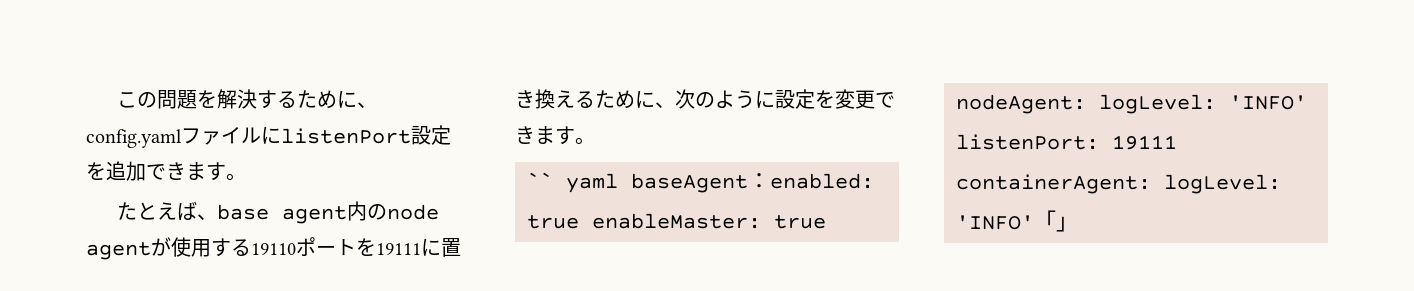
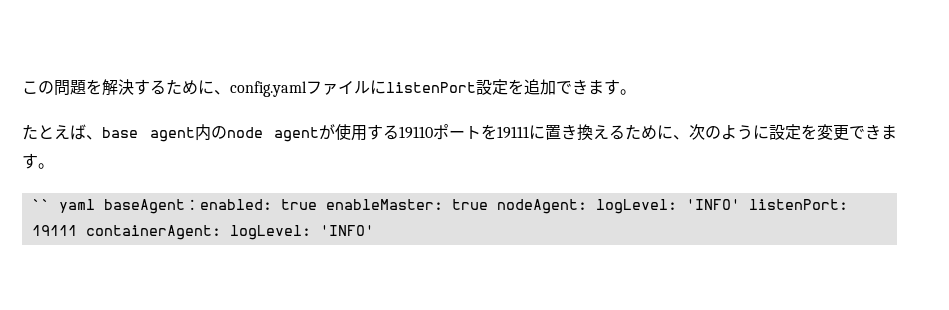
- `` yaml baseAgent：enabled: true enableMaster: true nodeAgent: logLevel: 'INFO' listenPort: 19111 containerAgent: logLevel: 'INFO'「」
+ `` yaml baseAgent：enabled: true enableMaster: true nodeAgent: logLevel: 'INFO' listenPort: 19111 containerAgent: logLevel: 'INFO'

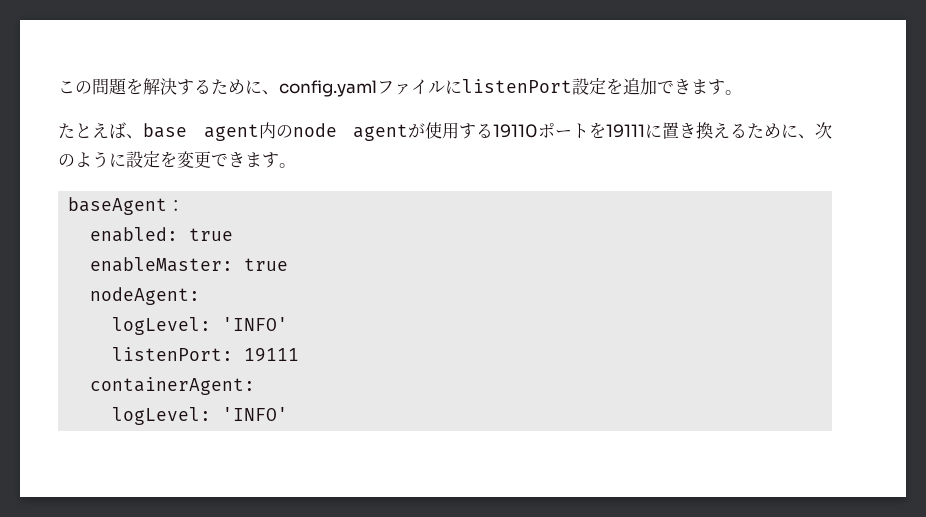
- `` yaml baseAgent：enabled: true enableMaster: true nodeAgent: logLevel: 'INFO' listenPort: 19111 containerAgent: logLevel: 'INFO'
+ baseAgent：
+ enabled: true
+ enableMaster: true
+ nodeAgent:
+ logLevel: 'INFO'
+ listenPort: 19111
+ containerAgent:
+ logLevel: 'INFO'

